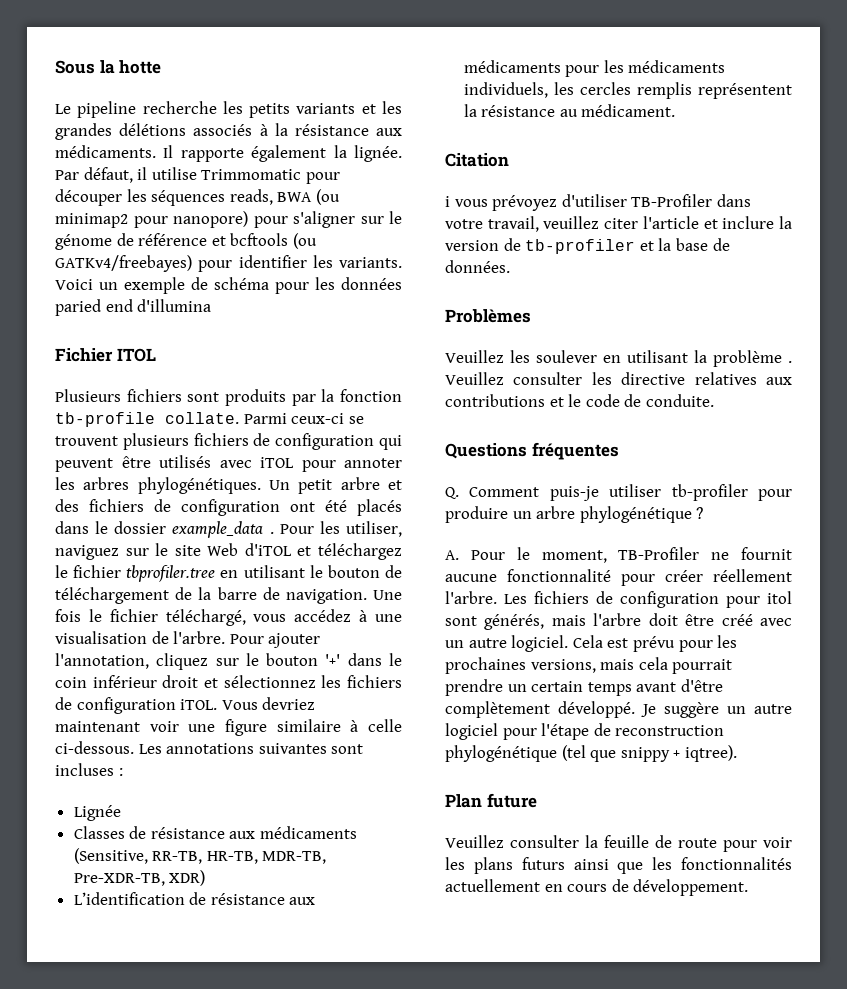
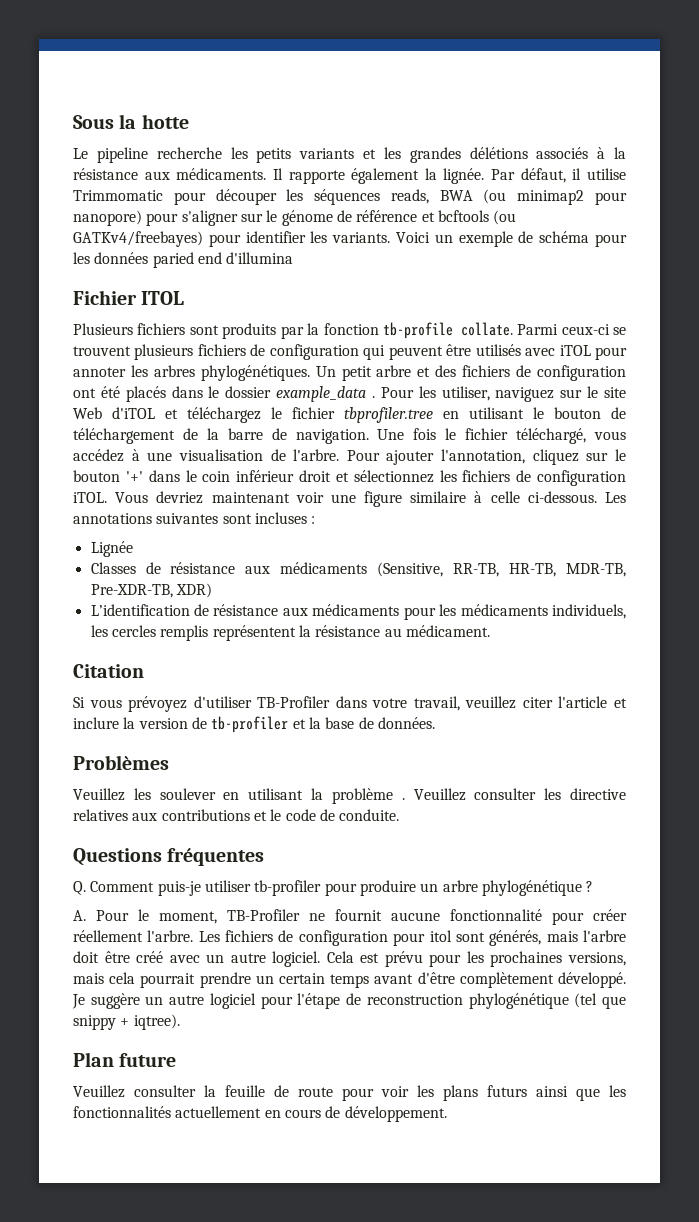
- i vous prévoyez d'utiliser TB-Profiler dans votre travail, veuillez citer l'article et inclure la version de tb-profiler et la base de données.
+ Si vous prévoyez d'utiliser TB-Profiler dans votre travail, veuillez citer l'article et inclure la version de tb-profiler et la base de données.

